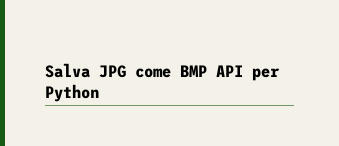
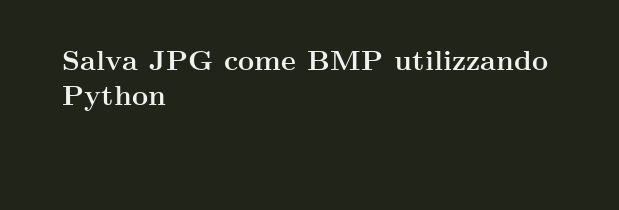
- Salva JPG come BMP API per Python
+ Salva JPG come BMP utilizzando Python

